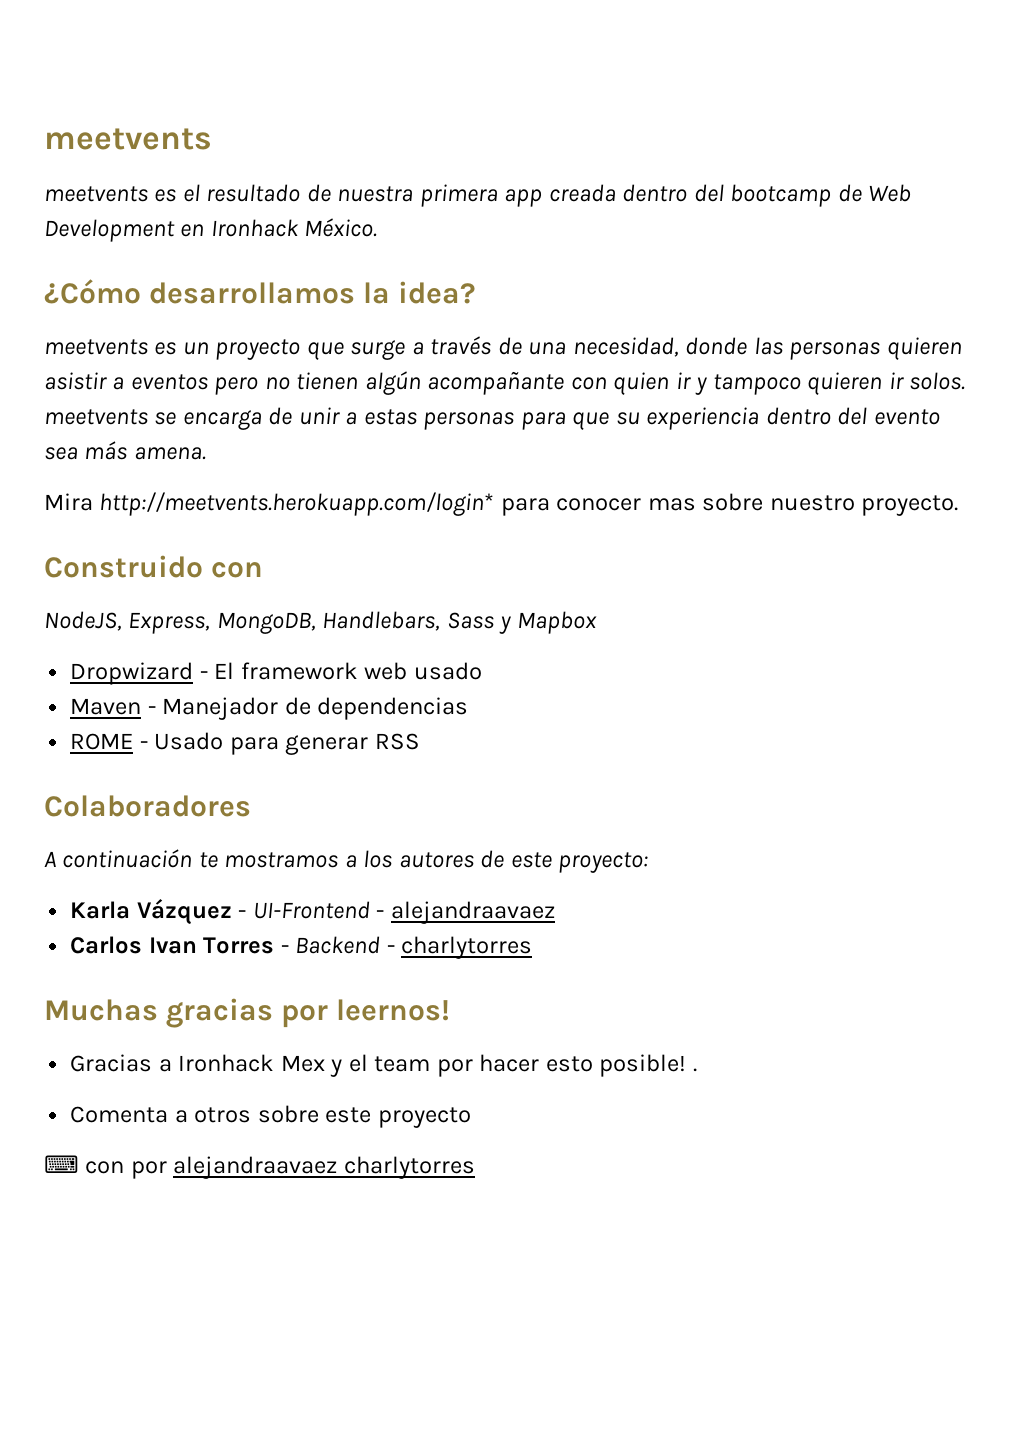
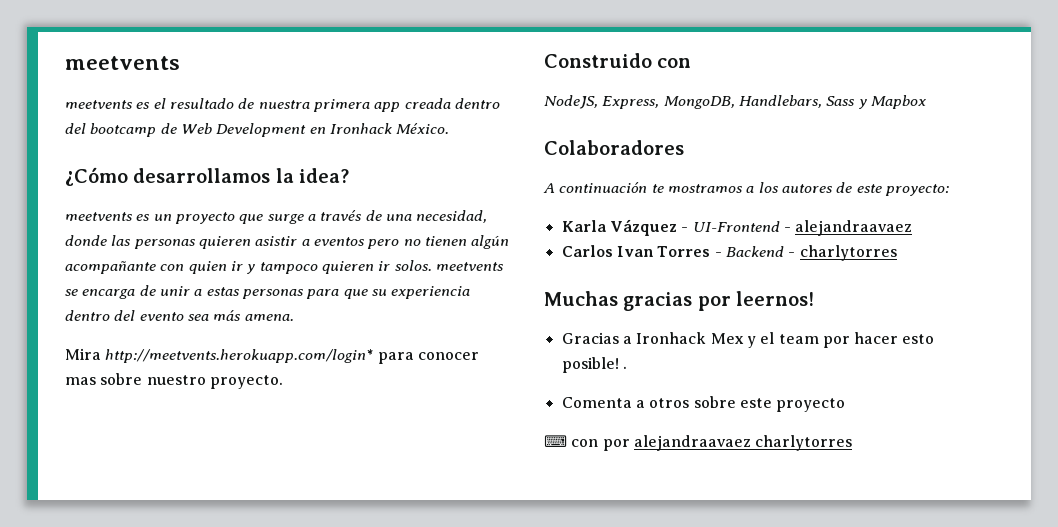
- Dropwizard - El framework web usado
- Maven - Manejador de dependencias
- ROME - Usado para generar RSS

